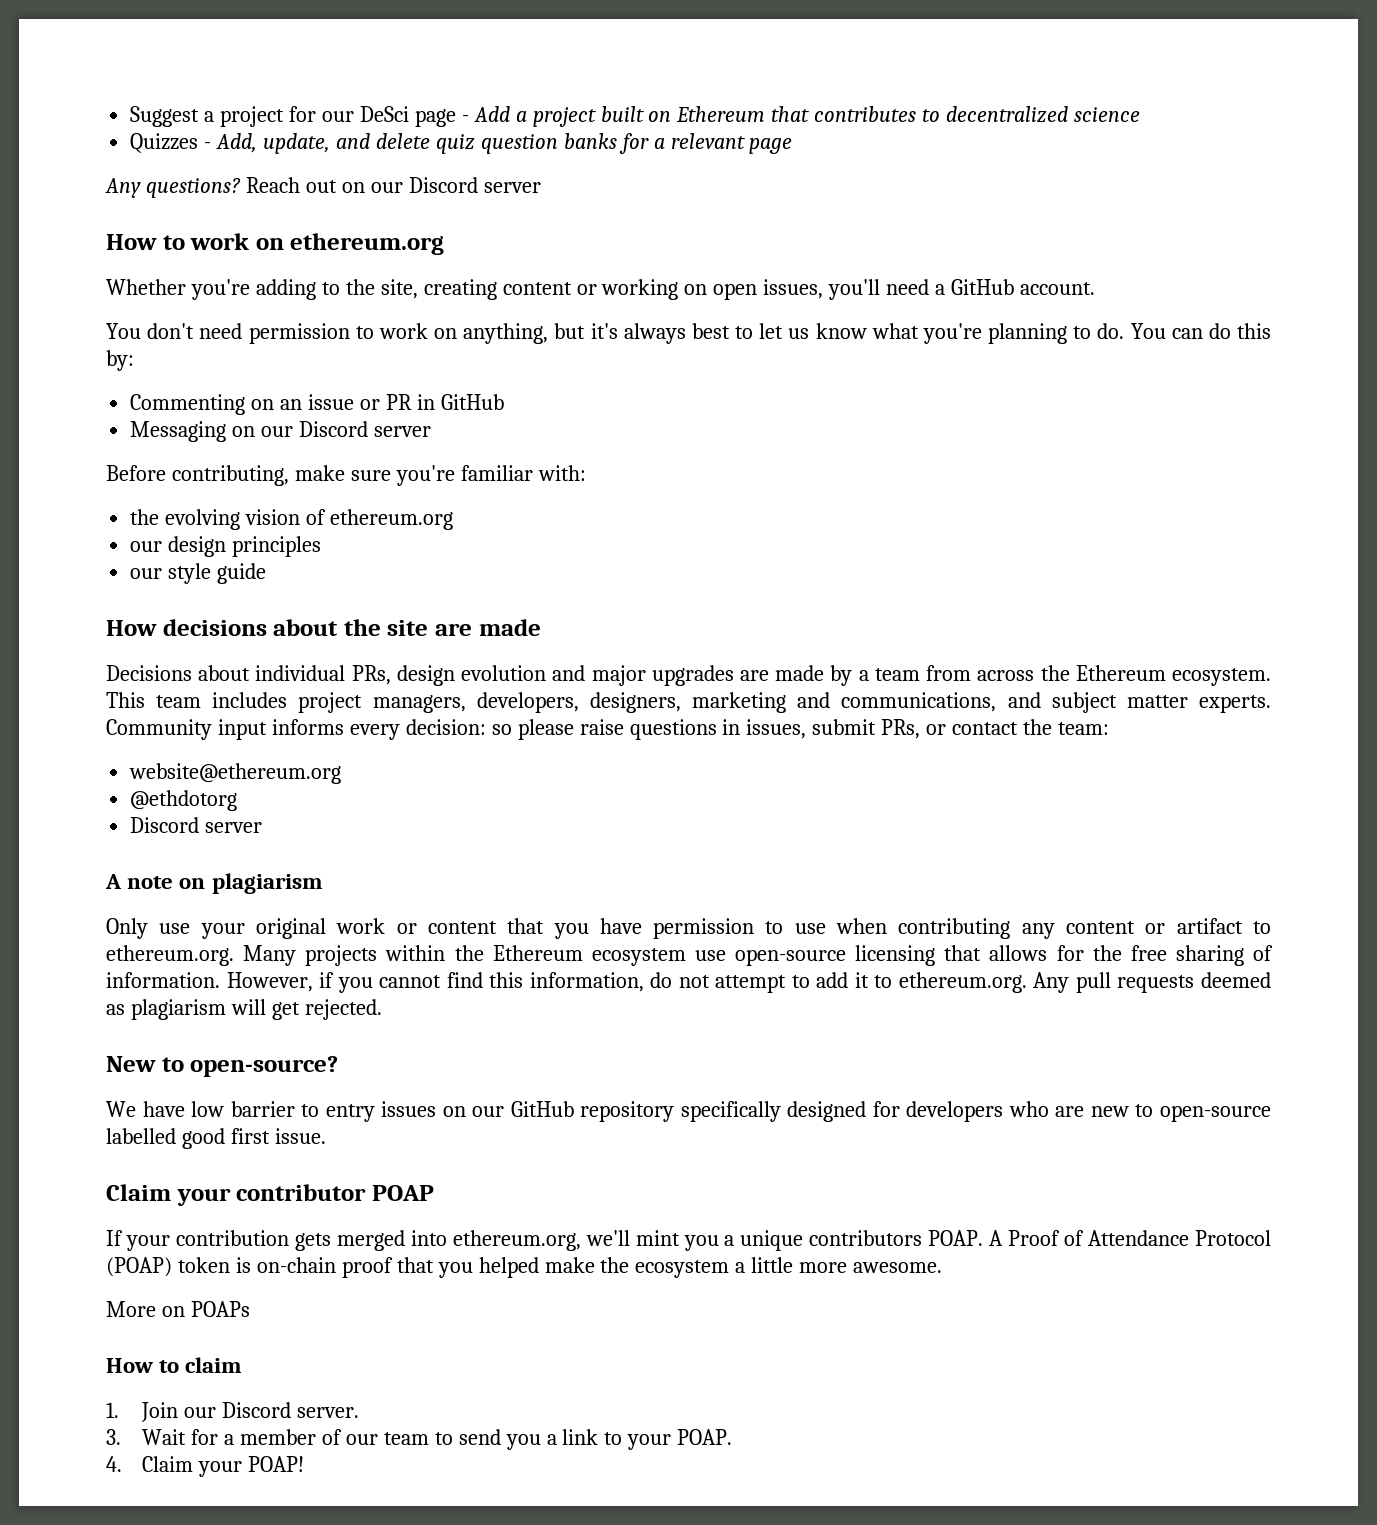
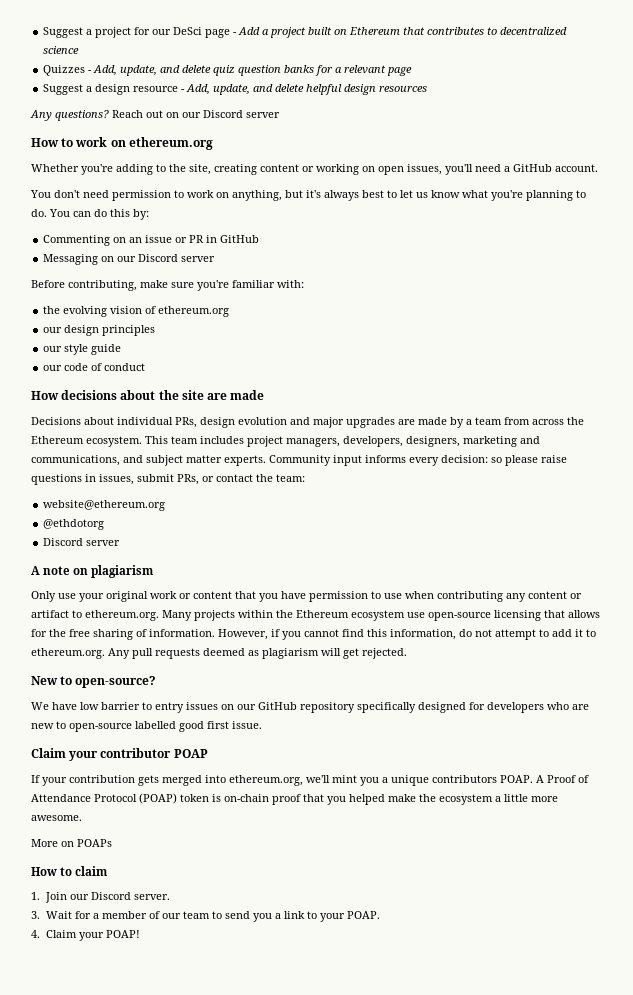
+ Suggest a design resource - Add, update, and delete helpful design resources
+ our code of conduct

